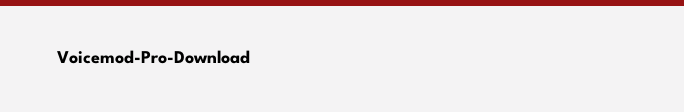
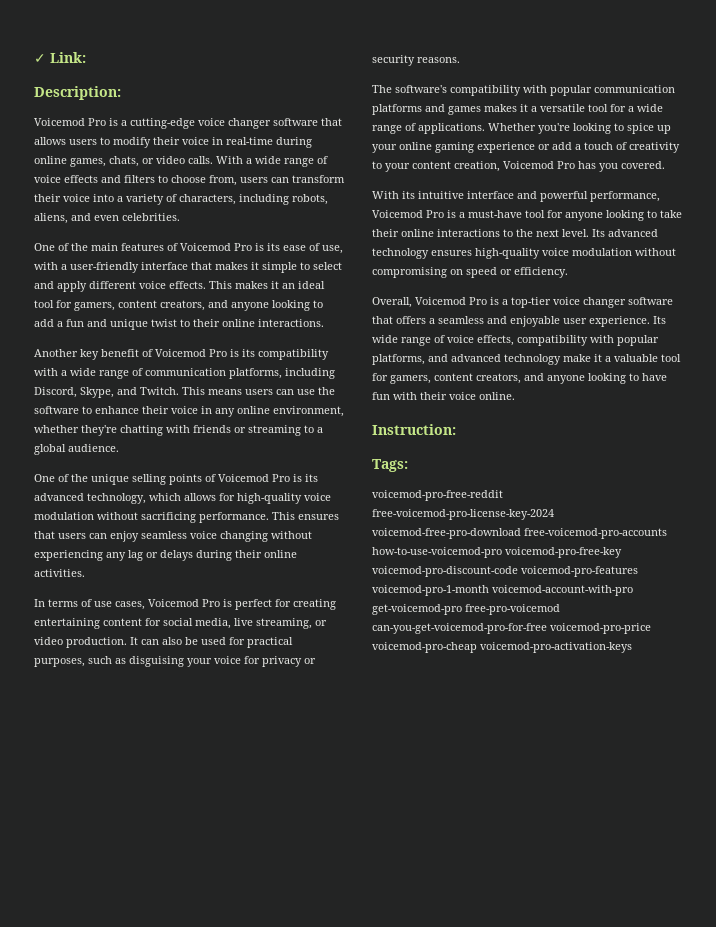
- Voicemod-Pro-Download
+ ✓ Link:
+ Description:
+ Voicemod Pro is a cutting-edge voice changer software that allows users to modify their voice in real-time during online games, chats, or video calls. With a wide range of voice effects and filters to choose from, users can transform their voice into a variety of characters, including robots, aliens, and even celebrities.
+ One of the main features of Voicemod Pro is its ease of use, with a user-friendly interface that makes it simple to select and apply different voice effects. This makes it an ideal tool for gamers, content creators, and anyone looking to add a fun and unique twist to their online interactions.
+ Another key benefit of Voicemod Pro is its compatibility with a wide range of communication platforms, including Discord, Skype, and Twitch. This means users can use the software to enhance their voice in any online environment, whether they're chatting with friends or streaming to a global audience.
+ One of the unique selling points of Voicemod Pro is its advanced technology, which allows for high-quality voice modulation without sacrificing performance. This ensures that users can enjoy seamless voice changing without experiencing any lag or delays during their online activities.
+ In terms of use cases, Voicemod Pro is perfect for creating entertaining content for social media, live streaming, or video production. It can also be used for practical purposes, such as disguising your voice for privacy or security reasons.
+ The software's compatibility with popular communication platforms and games makes it a versatile tool for a wide range of applications. Whether you're looking to spice up your online gaming experience or add a touch of creativity to your content creation, Voicemod Pro has you covered.
+ With its intuitive interface and powerful performance, Voicemod Pro is a must-have tool for anyone looking to take their online interactions to the next level. Its advanced technology ensures high-quality voice modulation without compromising on speed or efficiency.
+ Overall, Voicemod Pro is a top-tier voice changer software that offers a seamless and enjoyable user experience. Its wide range of voice effects, compatibility with popular platforms, and advanced technology make it a valuable tool for gamers, content creators, and anyone looking to have fun with their voice online.
+ Instruction:
+ Tags:
+ voicemod-pro-free-reddit free-voicemod-pro-license-key-2024 voicemod-free-pro-download free-voicemod-pro-accounts how-to-use-voicemod-pro voicemod-pro-free-key voicemod-pro-discount-code voicemod-pro-features voicemod-pro-1-month voicemod-account-with-pro get-voicemod-pro free-pro-voicemod can-you-get-voicemod-pro-for-free voicemod-pro-price voicemod-pro-cheap voicemod-pro-activation-keys

